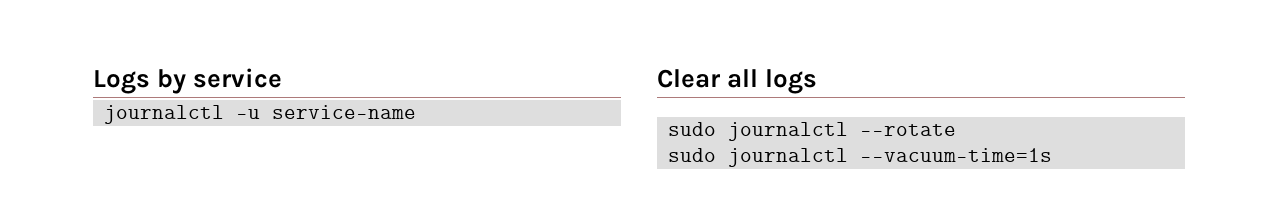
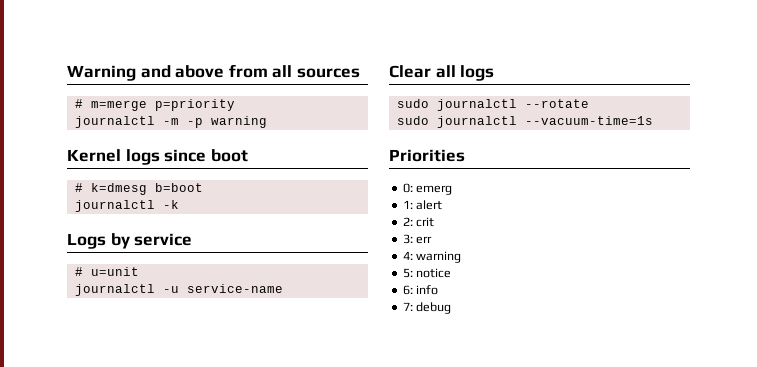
+ Warning and above from all sources
+ # m=merge p=priority
+ journalctl -m -p warning
+ Kernel logs since boot
+ # k=dmesg b=boot
+ journalctl -k
+ # u=unit
+ Priorities
+ 0: emerg
+ 1: alert
+ 2: crit
+ 3: err
+ 4: warning
+ 5: notice
+ 6: info
+ 7: debug

